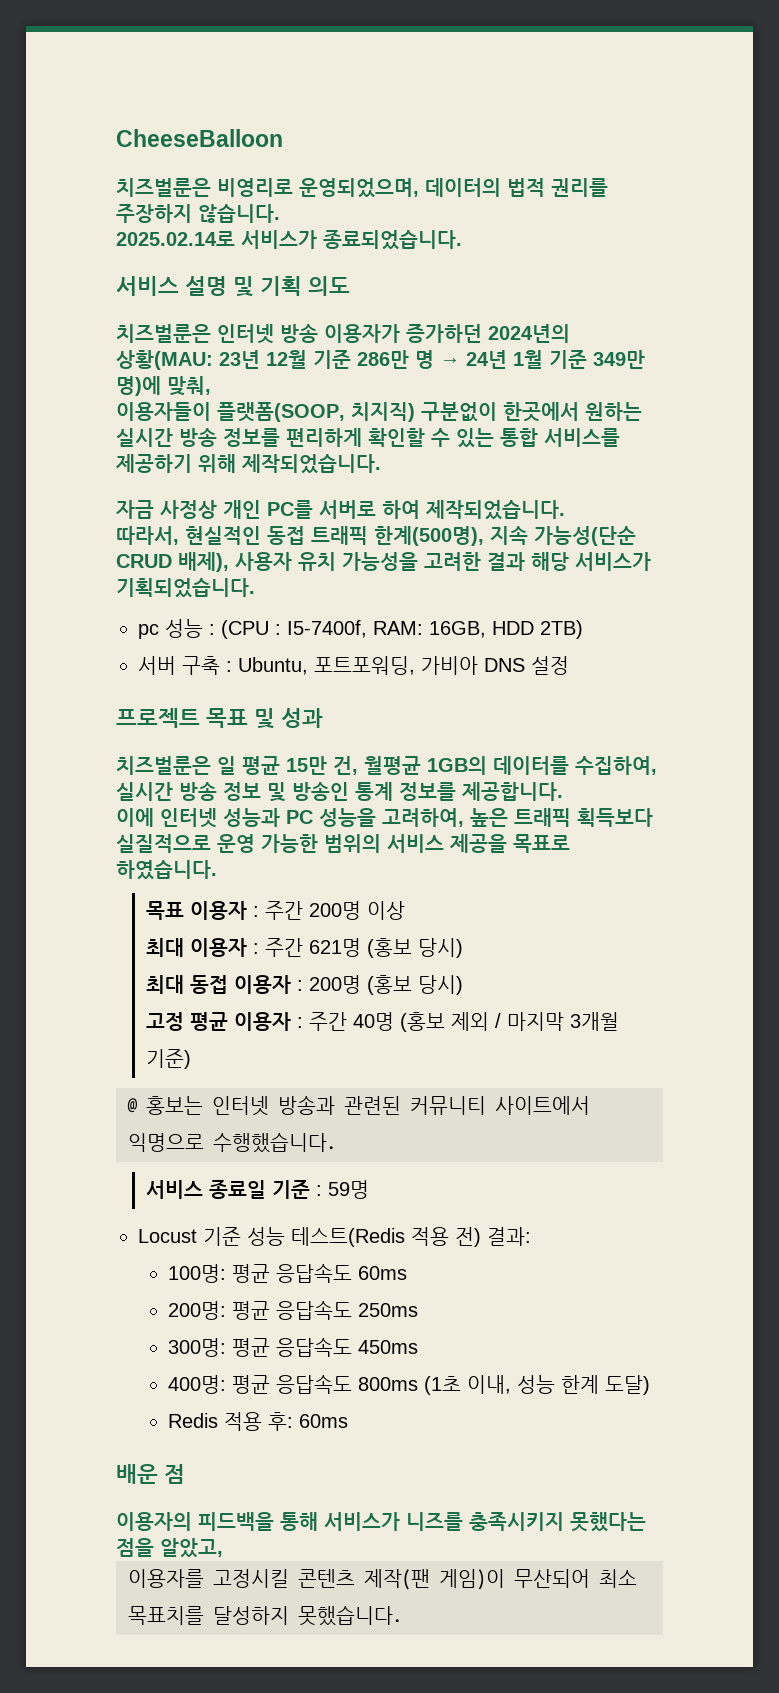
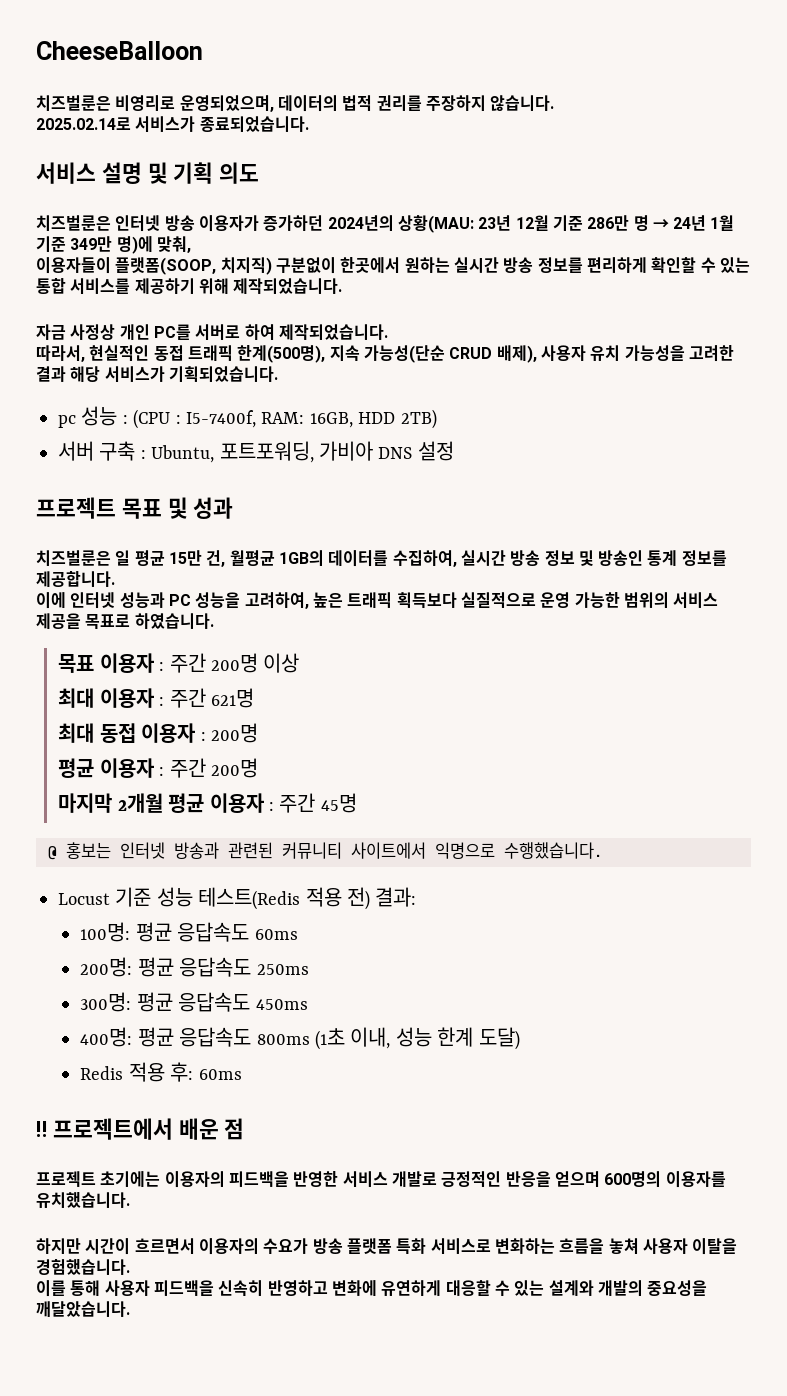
- 최대 이용자 : 주간 621명 (홍보 당시)
+ 최대 이용자 : 주간 621명
- 최대 동접 이용자 : 200명 (홍보 당시)
- 고정 평균 이용자 : 주간 40명 (홍보 제외 / 마지막 3개월 기준)
+ 최대 동접 이용자 : 200명
+ 평균 이용자 : 주간 200명
+ 마지막 2개월 평균 이용자 : 주간 45명
- 서비스 종료일 기준 : 59명
- 배운 점
+ ‼ 프로젝트에서 배운 점
- 이용자의 피드백을 통해 서비스가 니즈를 충족시키지 못했다는 점을 알았고,
- 이용자를 고정시킬 콘텐츠 제작(팬 게임)이 무산되어 최소 목표치를 달성하지 못했습니다.
+ 프로젝트 초기에는 이용자의 피드백을 반영한 서비스 개발로 긍정적인 반응을 얻으며 600명의 이용자를 유치했습니다.
+ 하지만 시간이 흐르면서 이용자의 수요가 방송 플랫폼 특화 서비스로 변화하는 흐름을 놓쳐 사용자 이탈을 경험했습니다.
+ 이를 통해 사용자 피드백을 신속히 반영하고 변화에 유연하게 대응할 수 있는 설계와 개발의 중요성을 깨달았습니다.

